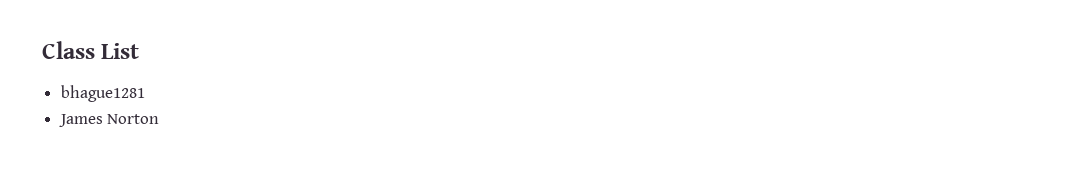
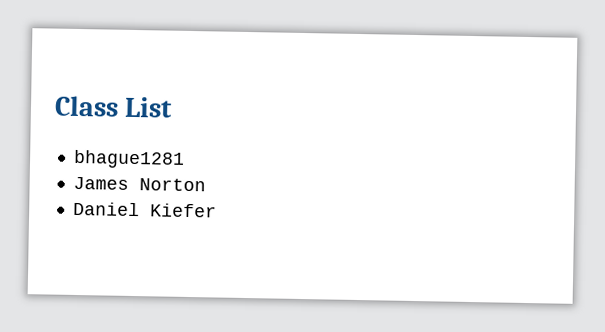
+ Daniel Kiefer

